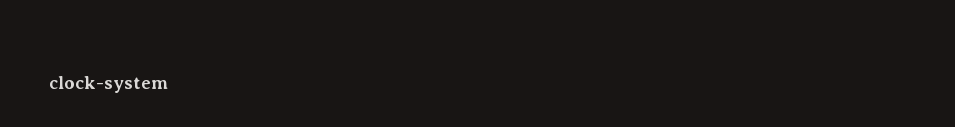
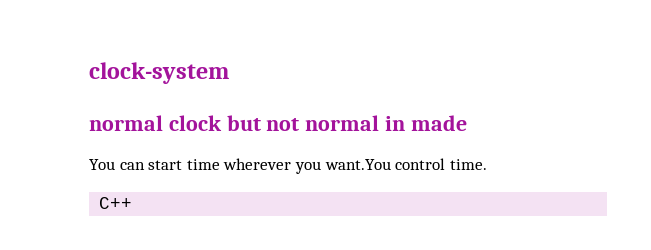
+ normal clock but not normal in made
+ You can start time wherever you want.You control time.
+ C++

